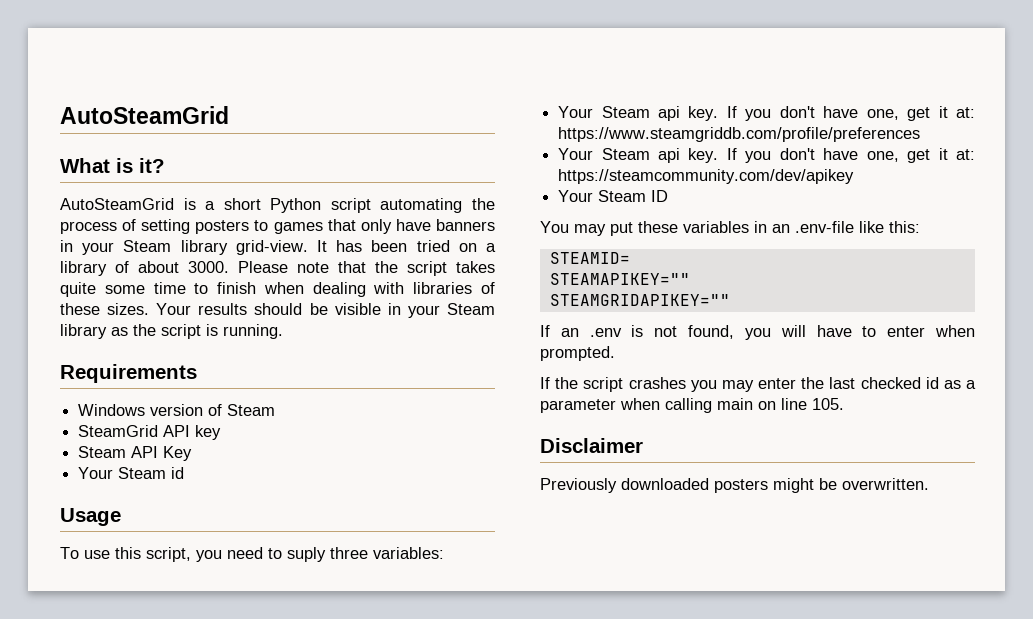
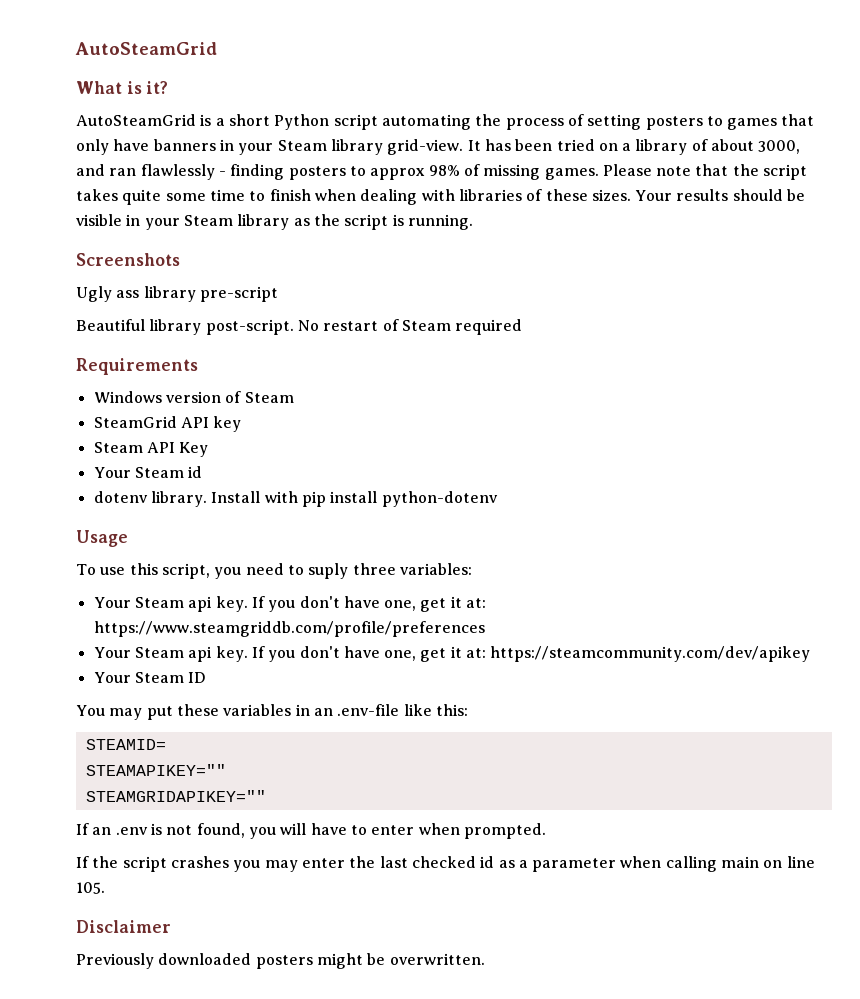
- It has been tried on a library of about 3000.
+ It has been tried on a library of about 3000, and ran flawlessly - finding posters to approx 98% of missing games.
+ Screenshots
+ Ugly ass library pre-script
+ Beautiful library post-script. No restart of Steam required
+ dotenv library. Install with pip install python-dotenv

